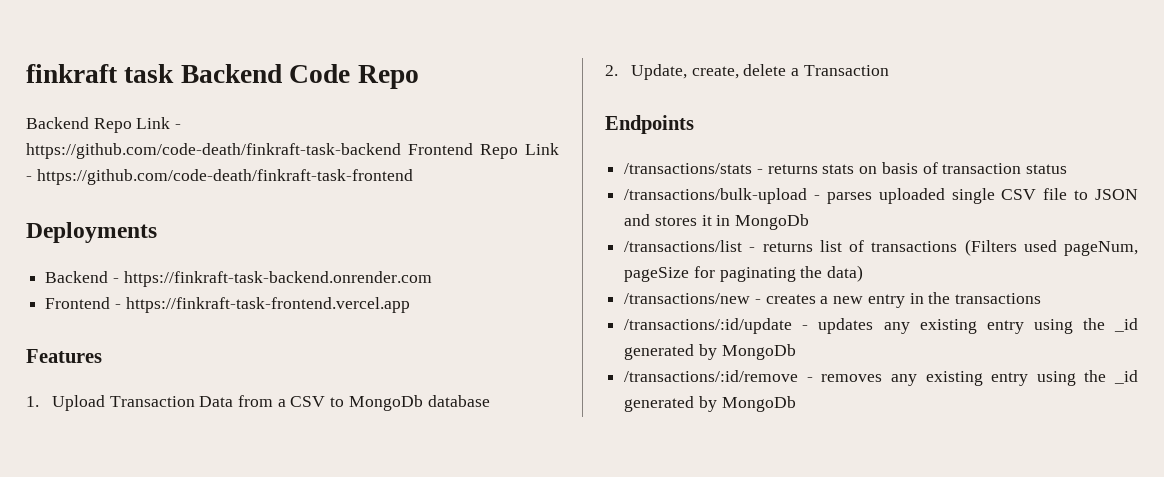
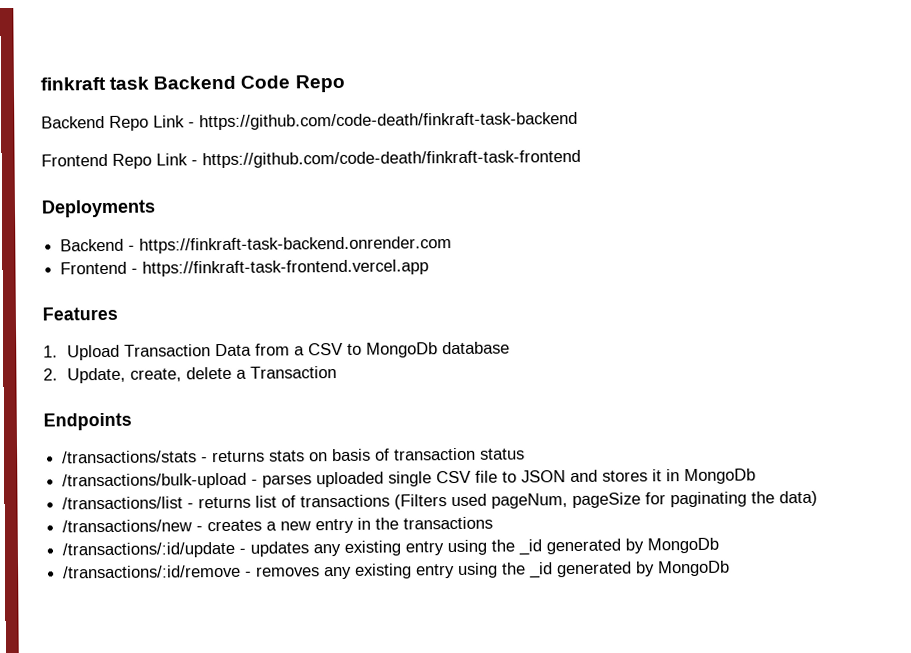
- Backend Repo Link - https://github.com/code-death/finkraft-task-backend Frontend Repo Link - https://github.com/code-death/finkraft-task-frontend
+ Backend Repo Link - https://github.com/code-death/finkraft-task-backend
+ Frontend Repo Link - https://github.com/code-death/finkraft-task-frontend

